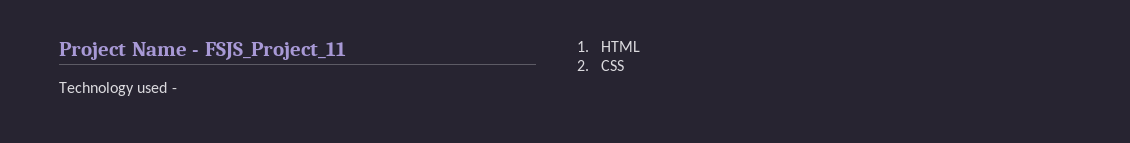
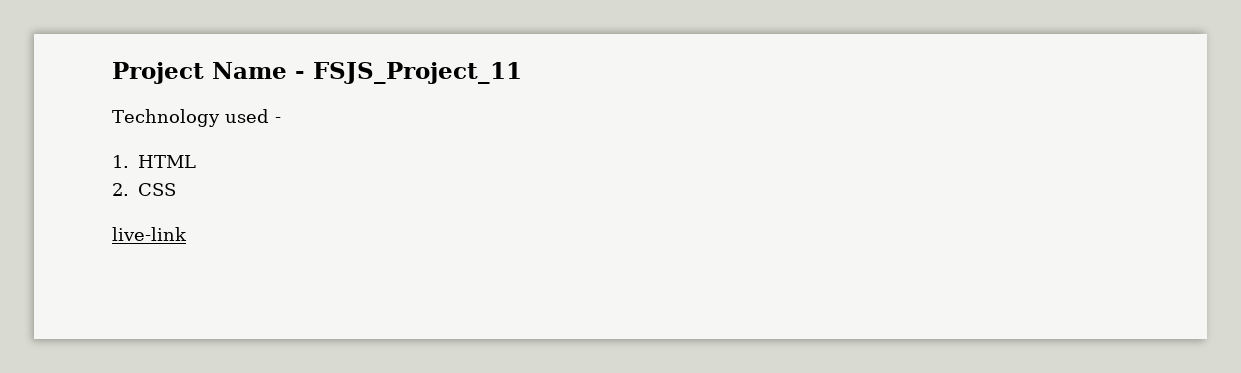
+ live-link

